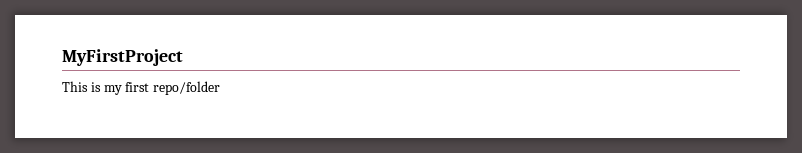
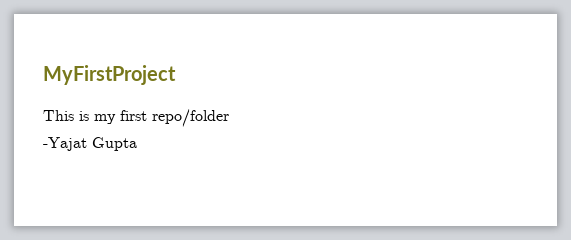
+ -Yajat Gupta

